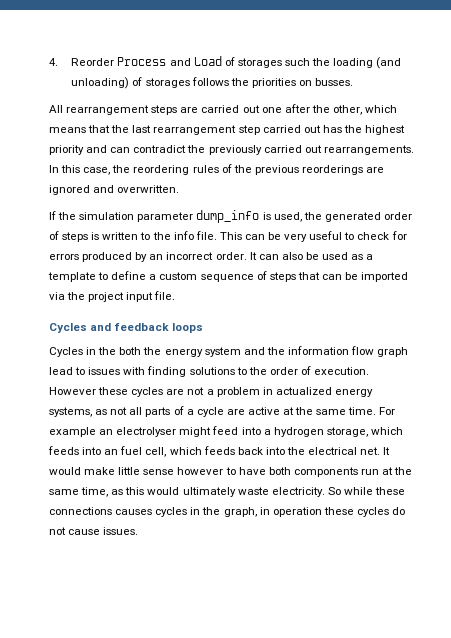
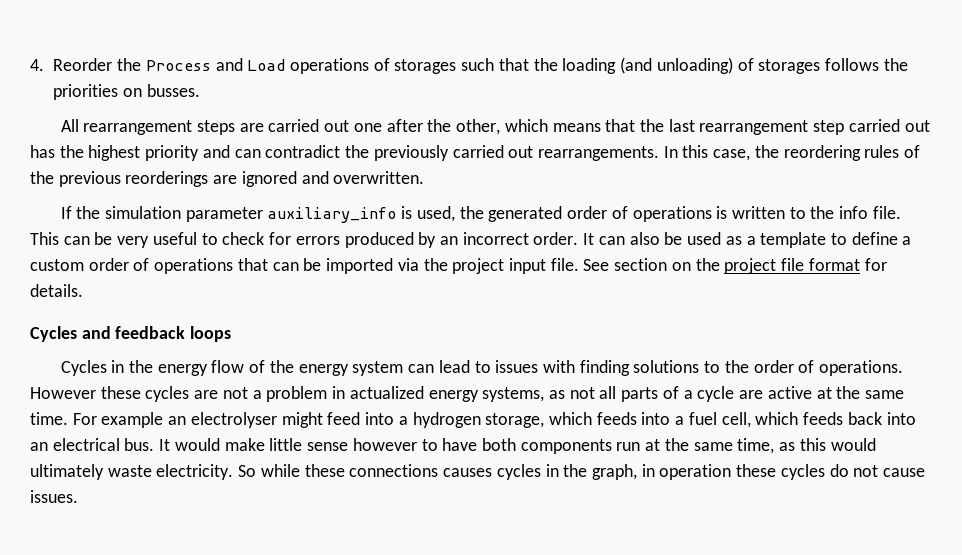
- 4. Reorder Process and Load of storages such the loading (and unloading) of storages follows the priorities on busses.
+ 4. Reorder the Process and Load operations of storages such that the loading (and unloading) of storages follows the priorities on busses.
- If the simulation parameter dump_info is used, the generated order of steps is written to the info file.
+ If the simulation parameter auxiliary_info is used, the generated order of operations is written to the info file.
- It can also be used as a template to define a custom sequence of steps that can be imported via the project input file.
+ It can also be used as a template to define a custom order of operations that can be imported via the project input file. See section on the project file format for details.
- Cycles in the both the energy system and the information flow graph lead to issues with finding solutions to the order of execution.
+ Cycles in the energy flow of the energy system can lead to issues with finding solutions to the order of operations.
- For example an electrolyser might feed into a hydrogen storage, which feeds into an fuel cell, which feeds back into the electrical net.
+ For example an electrolyser might feed into a hydrogen storage, which feeds into a fuel cell, which feeds back into an electrical bus.

